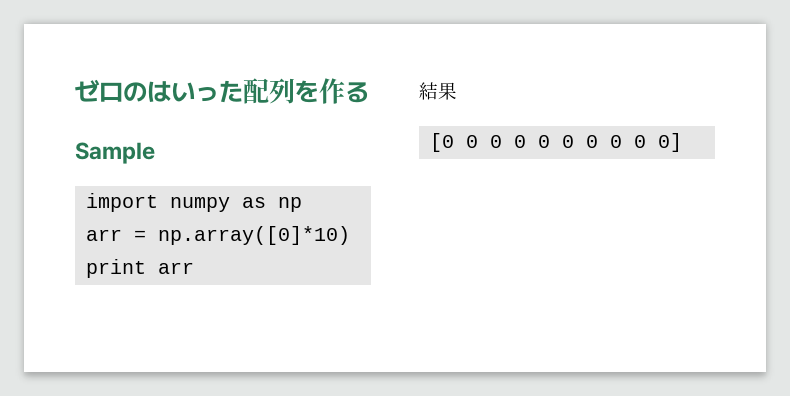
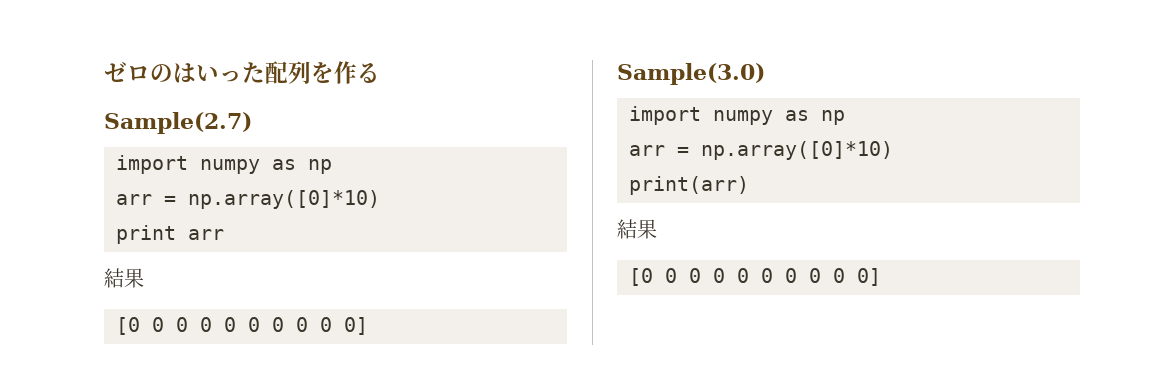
- Sample
+ Sample(2.7)
+ Sample(3.0)
+ import numpy as np
+ arr = np.array([0]*10)
+ print(arr)
+ 結果
+ [0 0 0 0 0 0 0 0 0 0]

